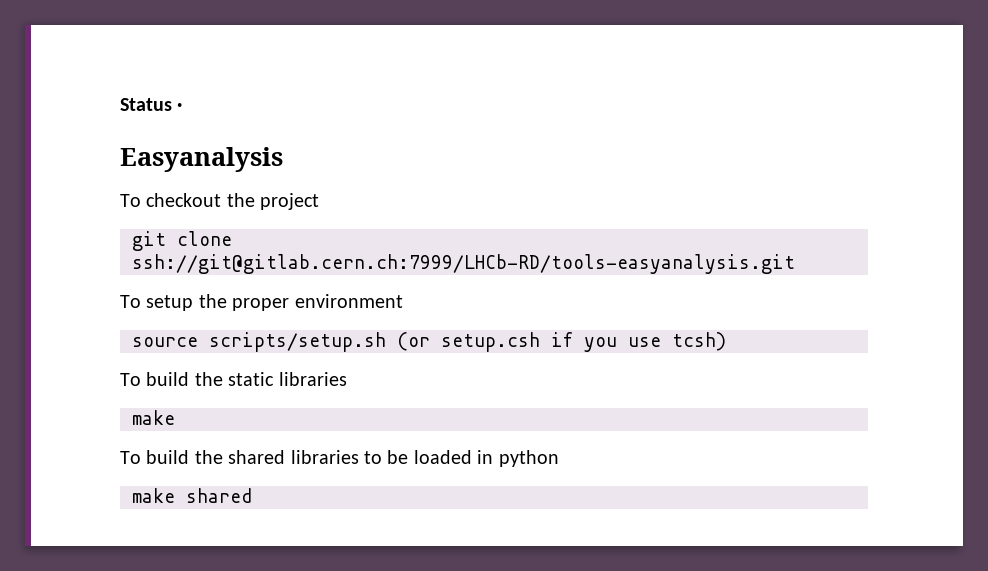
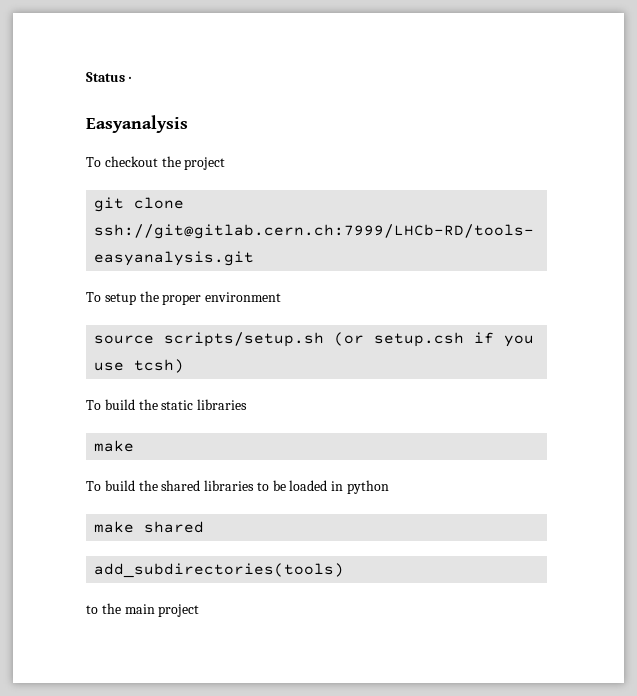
+ add_subdirectories(tools)
+ to the main project

